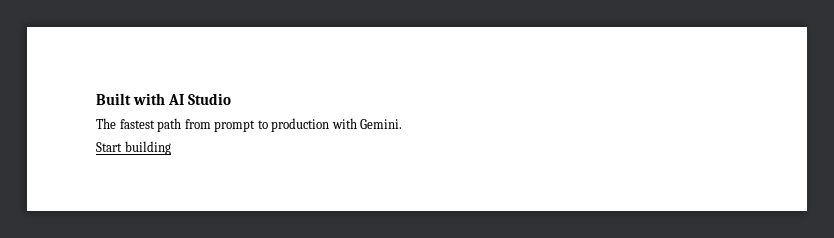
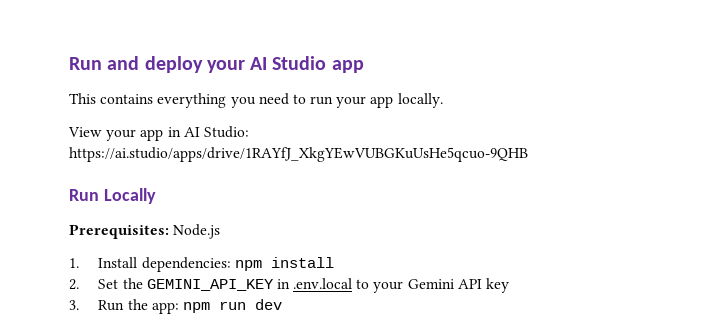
- Built with AI Studio
- The fastest path from prompt to production with Gemini.
- Start building
+ Run and deploy your AI Studio app
+ This contains everything you need to run your app locally.
+ View your app in AI Studio: https://ai.studio/apps/drive/1RAYfJ_XkgYEwVUBGKuUsHe5qcuo-9QHB
+ Run Locally
+ Prerequisites: Node.js
+ 1. Install dependencies: npm install
+ 2. Set the GEMINI_API_KEY in .env.local to your Gemini API key
+ 3. Run the app: npm run dev

